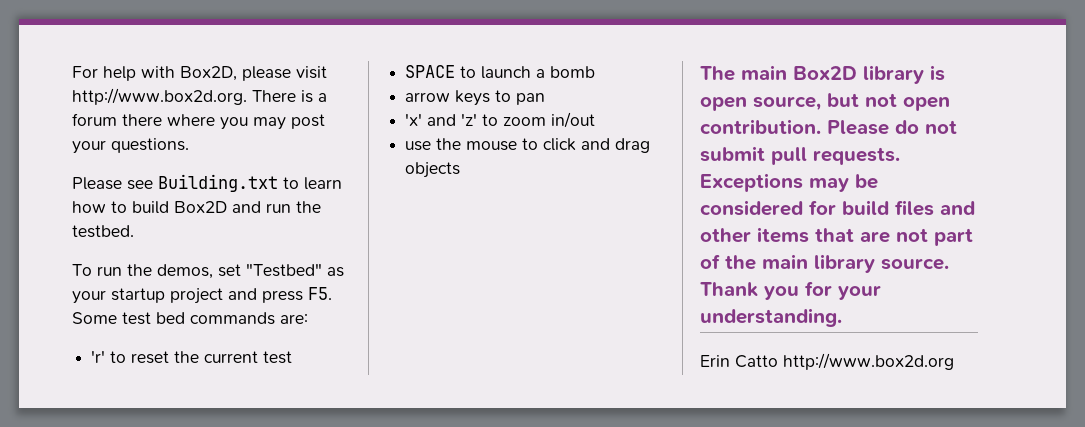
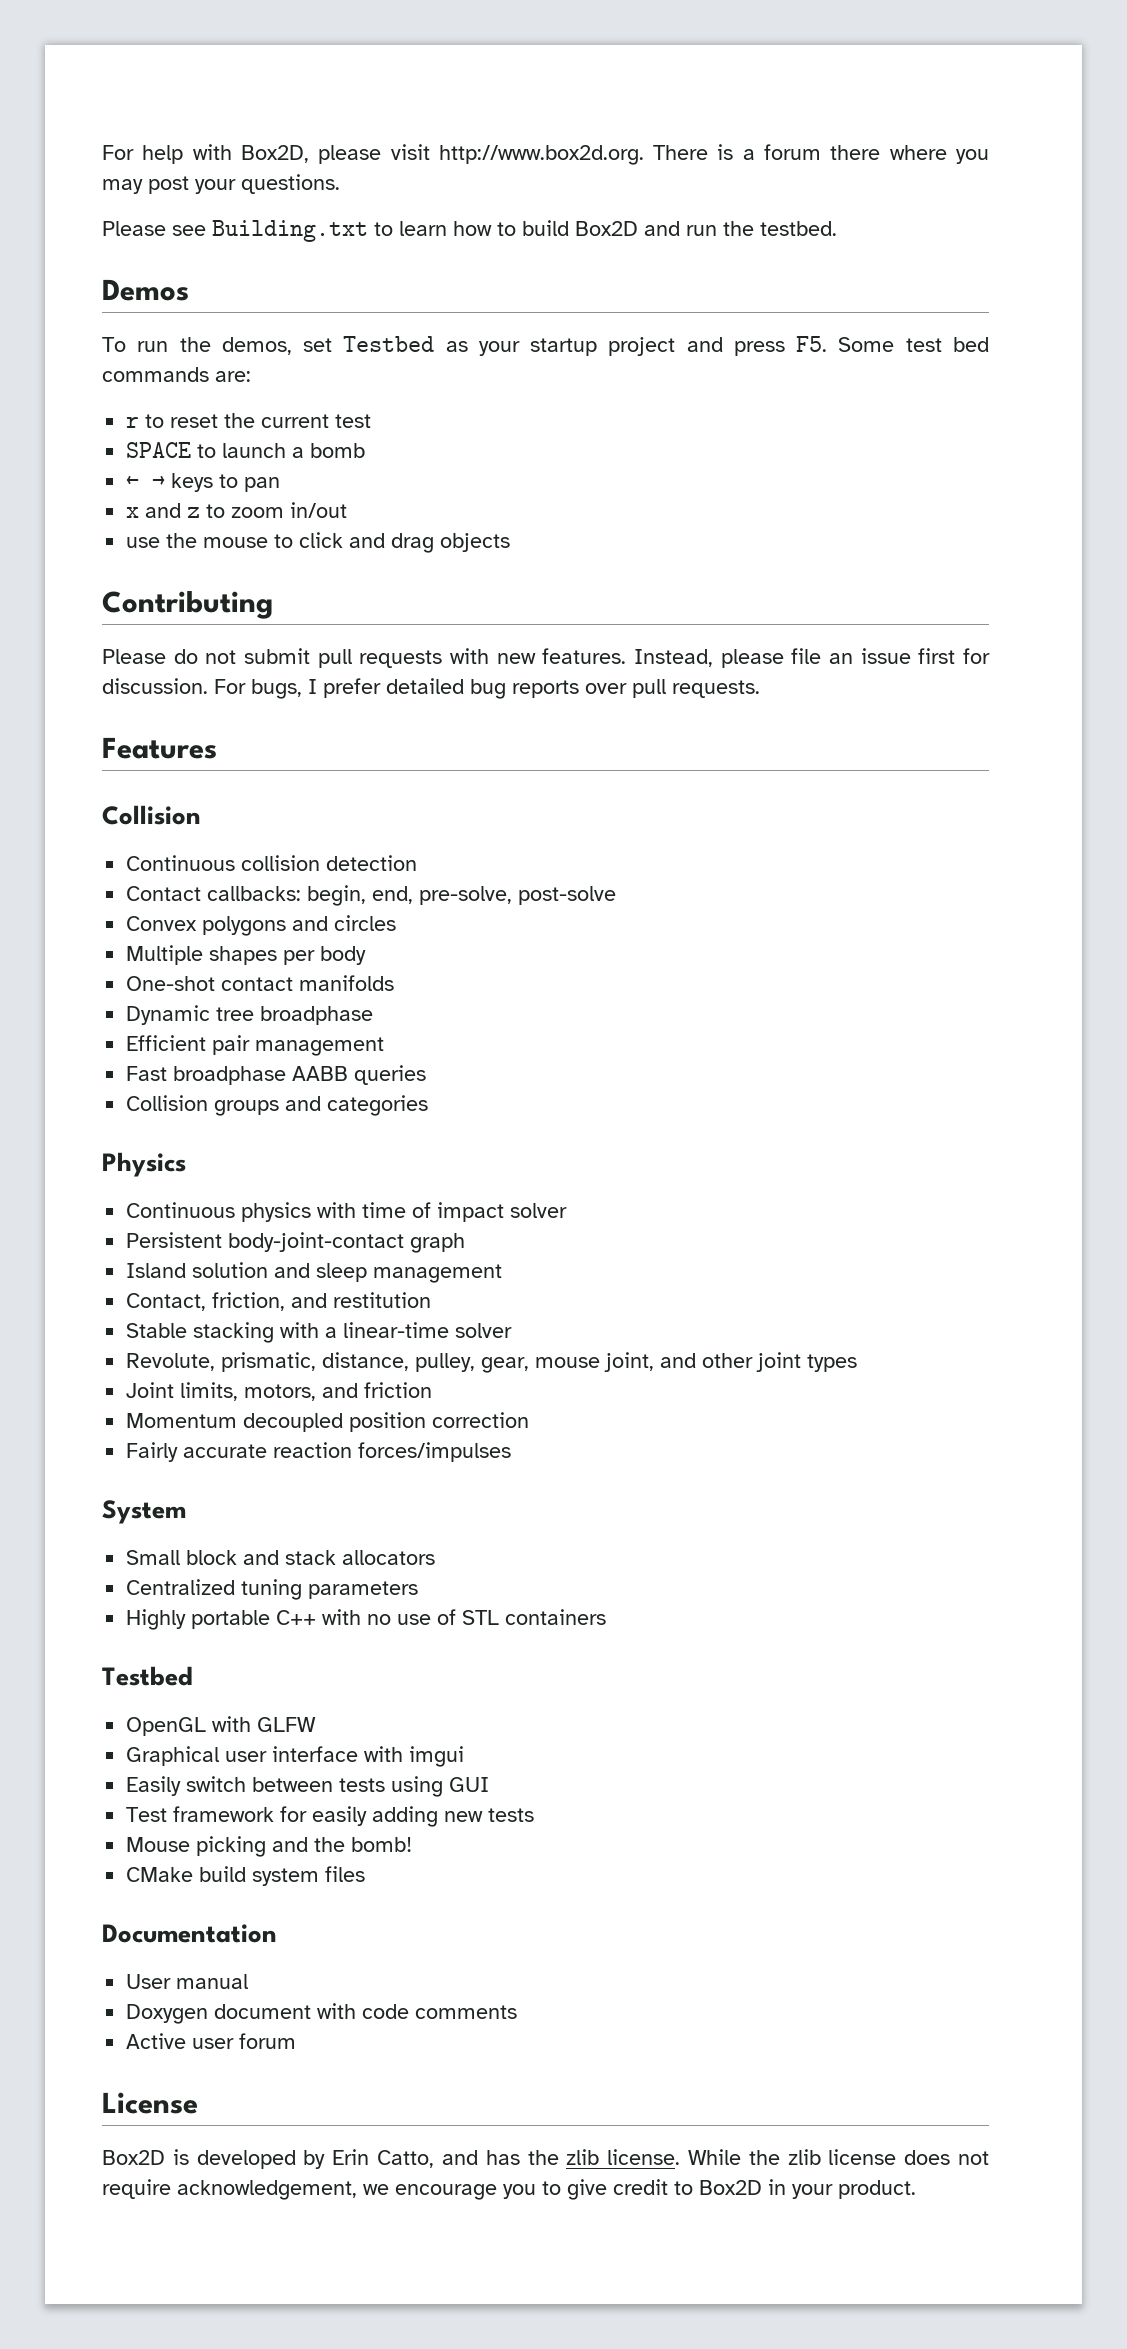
+ Demos
- To run the demos, set "Testbed" as your startup project and press F5. Some test bed commands are:
+ To run the demos, set Testbed as your startup project and press F5. Some test bed commands are:
- 'r' to reset the current test
+ r to reset the current test
- arrow keys to pan
+ ← → keys to pan
- 'x' and 'z' to zoom in/out
+ x and z to zoom in/out
- The main Box2D library is open source, but not open contribution. Please do not submit pull requests. Exceptions may be considered for build files and other items that are not part of the main library source. Thank you for your understanding.
- Erin Catto http://www.box2d.org
+ Contributing
+ Please do not submit pull requests with new features. Instead, please file an issue first for discussion. For bugs, I prefer detailed bug reports over pull requests.
+ Features
+ Collision
+ Continuous collision detection
+ Contact callbacks: begin, end, pre-solve, post-solve
+ Convex polygons and circles
+ Multiple shapes per body
+ One-shot contact manifolds
+ Dynamic tree broadphase
+ Efficient pair management
+ Fast broadphase AABB queries
+ Collision groups and categories
+ Physics
+ Continuous physics with time of impact solver
+ Persistent body-joint-contact graph
+ Island solution and sleep management
+ Contact, friction, and restitution
+ Stable stacking with a linear-time solver
+ Revolute, prismatic, distance, pulley, gear, mouse joint, and other joint types
+ Joint limits, motors, and friction
+ Momentum decoupled position correction
+ Fairly accurate reaction forces/impulses
+ System
+ Small block and stack allocators
+ Centralized tuning parameters
+ Highly portable C++ with no use of STL containers
+ Testbed
+ OpenGL with GLFW
+ Graphical user interface with imgui
+ Easily switch between tests using GUI
+ Test framework for easily adding new tests
+ Mouse picking and the bomb!
+ CMake build system files
+ Documentation
+ User manual
+ Doxygen document with code comments
+ Active user forum
+ License
+ Box2D is developed by Erin Catto, and has the zlib license. While the zlib license does not require acknowledgement, we encourage you to give credit to Box2D in your product.

